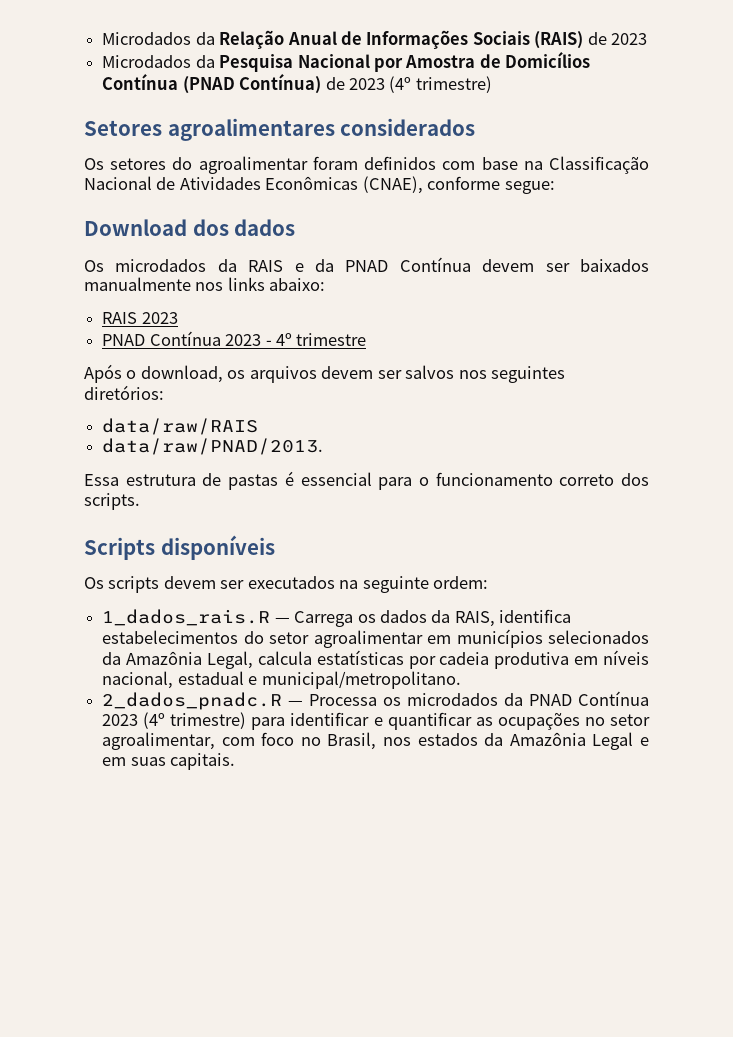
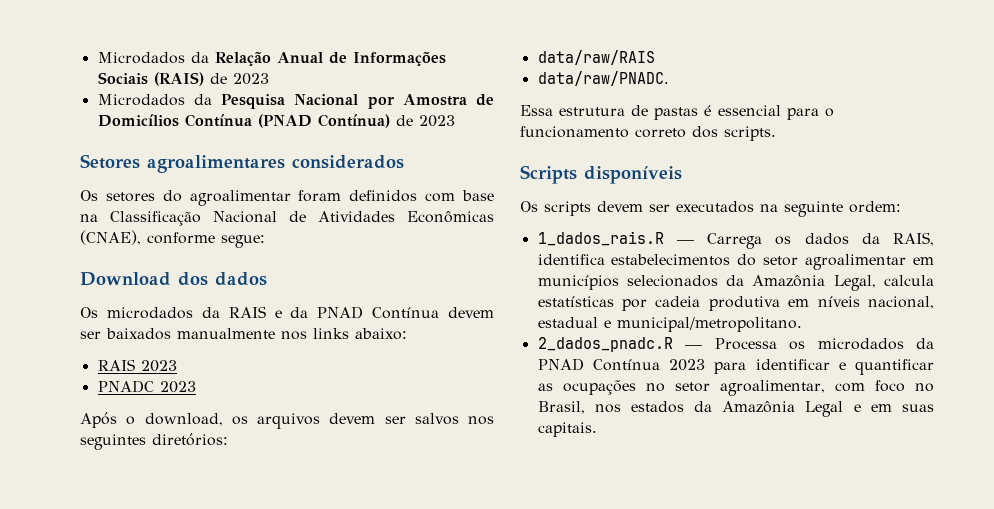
- Microdados da Pesquisa Nacional por Amostra de Domicílios Contínua (PNAD Contínua) de 2023 (4º trimestre)
+ Microdados da Pesquisa Nacional por Amostra de Domicílios Contínua (PNAD Contínua) de 2023
- PNAD Contínua 2023 - 4º trimestre
+ PNADC 2023
- data/raw/PNAD/2013.
+ data/raw/PNADC.
- 2_dados_pnadc.R — Processa os microdados da PNAD Contínua 2023 (4º trimestre) para identificar e quantificar as ocupações no setor agroalimentar, com foco no Brasil, nos estados da Amazônia Legal e em suas capitais.
+ 2_dados_pnadc.R — Processa os microdados da PNAD Contínua 2023 para identificar e quantificar as ocupações no setor agroalimentar, com foco no Brasil, nos estados da Amazônia Legal e em suas capitais.

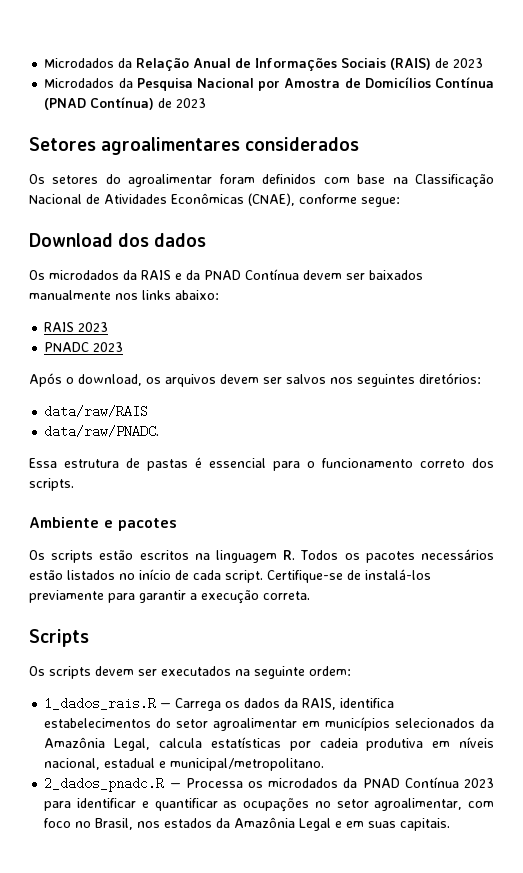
+ Ambiente e pacotes
+ Os scripts estão escritos na linguagem R. Todos os pacotes necessários estão listados no início de cada script. Certifique-se de instalá-los previamente para garantir a execução correta.
- Scripts disponíveis
+ Scripts

